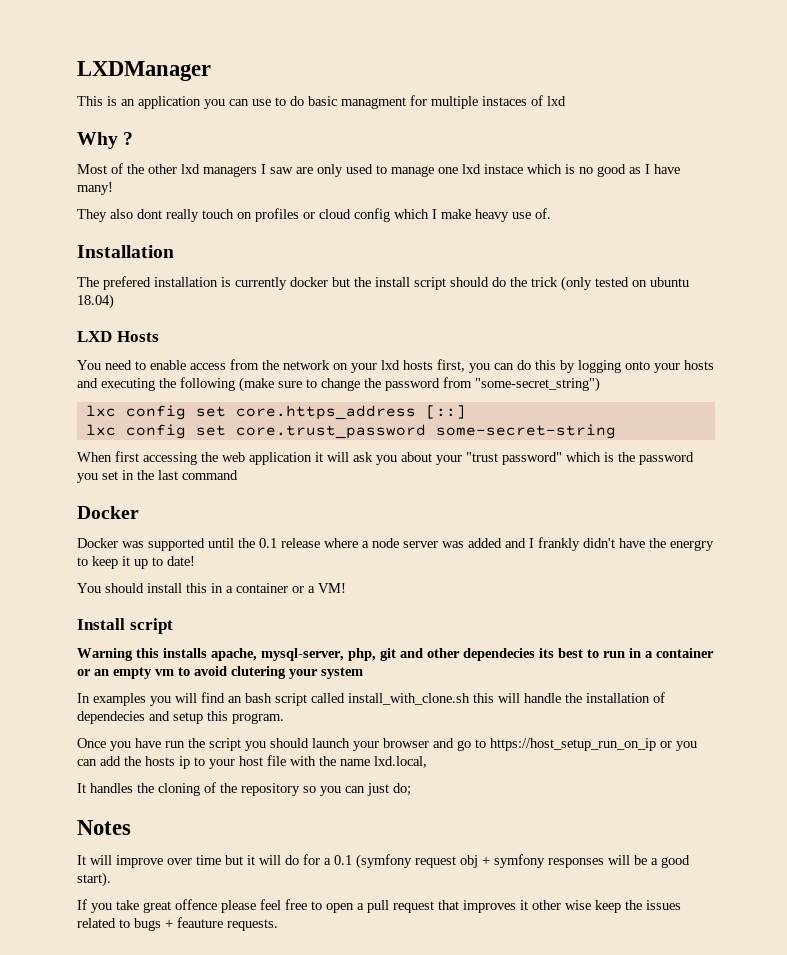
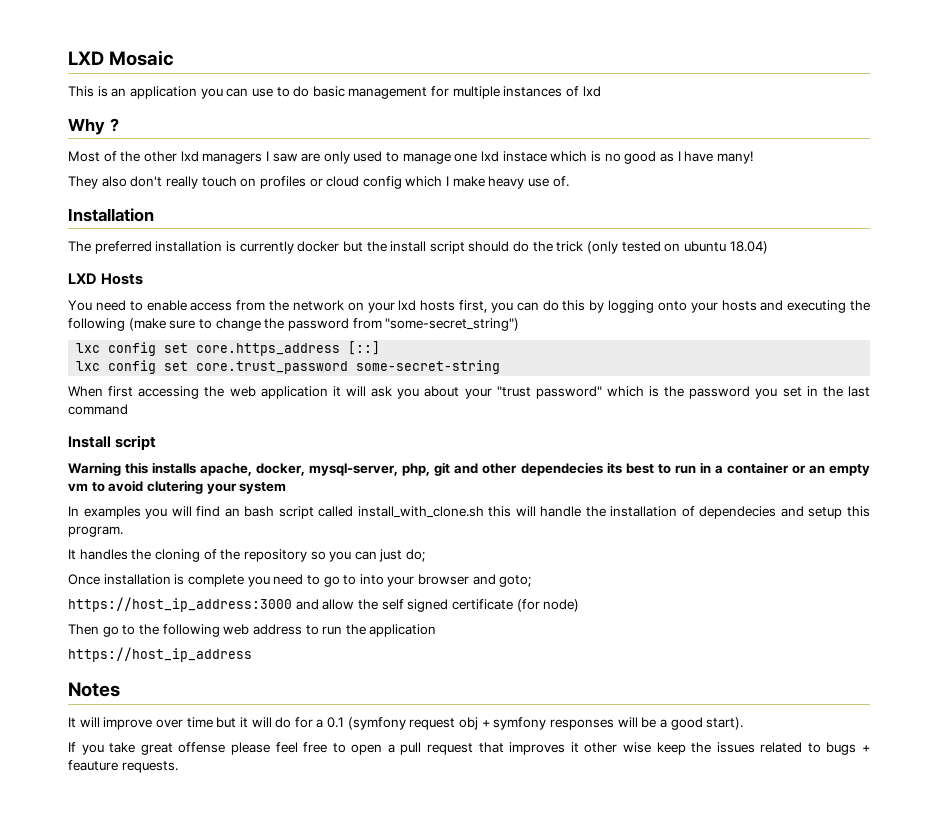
- LXDManager
+ LXD Mosaic
- This is an application you can use to do basic managment for multiple instaces of lxd
+ This is an application you can use to do basic management for multiple instances of lxd
- They also dont really touch on profiles or cloud config which I make heavy use of.
+ They also don't really touch on profiles or cloud config which I make heavy use of.
- The prefered installation is currently docker but the install script should do the trick (only tested on ubuntu 18.04)
+ The preferred installation is currently docker but the install script should do the trick (only tested on ubuntu 18.04)
  When first accessing the web application it will ask you about your "trust password" which is the password you set in the last command
- Docker
- Docker was supported until the 0.1 release where a node server was added and I frankly didn't have the energry to keep it up to date!
- You should install this in a container or a VM!
- Warning this installs apache, mysql-server, php, git and other dependecies its best to run in a container or an empty vm to avoid clutering your system
+ Warning this installs apache, docker, mysql-server, php, git and other dependecies its best to run in a container or an empty vm to avoid clutering your system
- Once you have run the script you should launch your browser and go to https://host_setup_run_on_ip or you can add the hosts ip to your host file with the name lxd.local,
+ Once installation is complete you need to go to into your browser and goto;
+ https://host_ip_address:3000 and allow the self signed certificate (for node)
+ Then go to the following web address to run the application
+ https://host_ip_address
- If you take great offence please feel free to open a pull request that improves it other wise keep the issues related to bugs + feauture requests.
+ If you take great offense please feel free to open a pull request that improves it other wise keep the issues related to bugs + feauture requests.

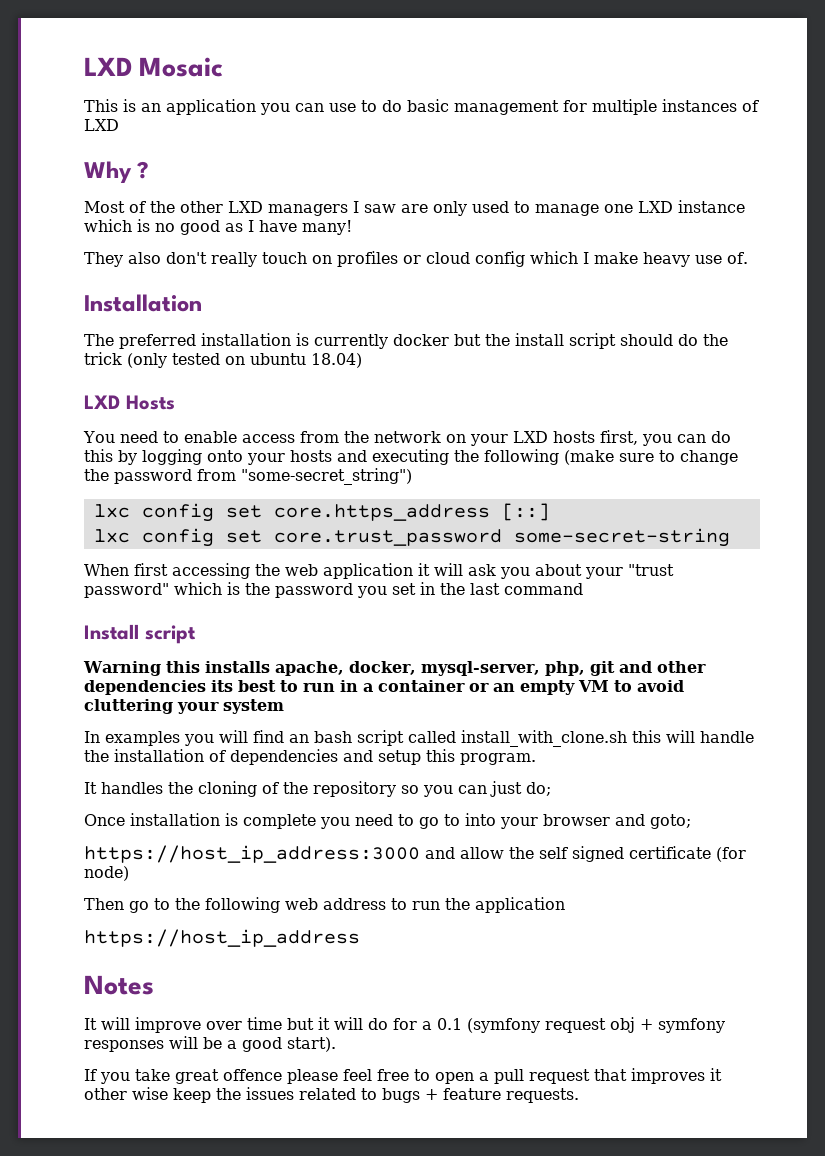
- This is an application you can use to do basic management for multiple instances of lxd
+ This is an application you can use to do basic management for multiple instances of LXD
- Most of the other lxd managers I saw are only used to manage one lxd instace which is no good as I have many!
+ Most of the other LXD managers I saw are only used to manage one LXD instance which is no good as I have many!
- You need to enable access from the network on your lxd hosts first, you can do this by logging onto your hosts and executing the following (make sure to change the password from "some-secret_string")
+ You need to enable access from the network on your LXD hosts first, you can do this by logging onto your hosts and executing the following (make sure to change the password from "some-secret_string")
- Warning this installs apache, docker, mysql-server, php, git and other dependecies its best to run in a container or an empty vm to avoid clutering your system
+ Warning this installs apache, docker, mysql-server, php, git and other dependencies its best to run in a container or an empty VM to avoid cluttering your system
- In examples you will find an bash script called install_with_clone.sh this will handle the installation of dependecies and setup this program.
+ In examples you will find an bash script called install_with_clone.sh this will handle the installation of dependencies and setup this program.
- If you take great offense please feel free to open a pull request that improves it other wise keep the issues related to bugs + feauture requests.
+ If you take great offence please feel free to open a pull request that improves it other wise keep the issues related to bugs + feature requests.

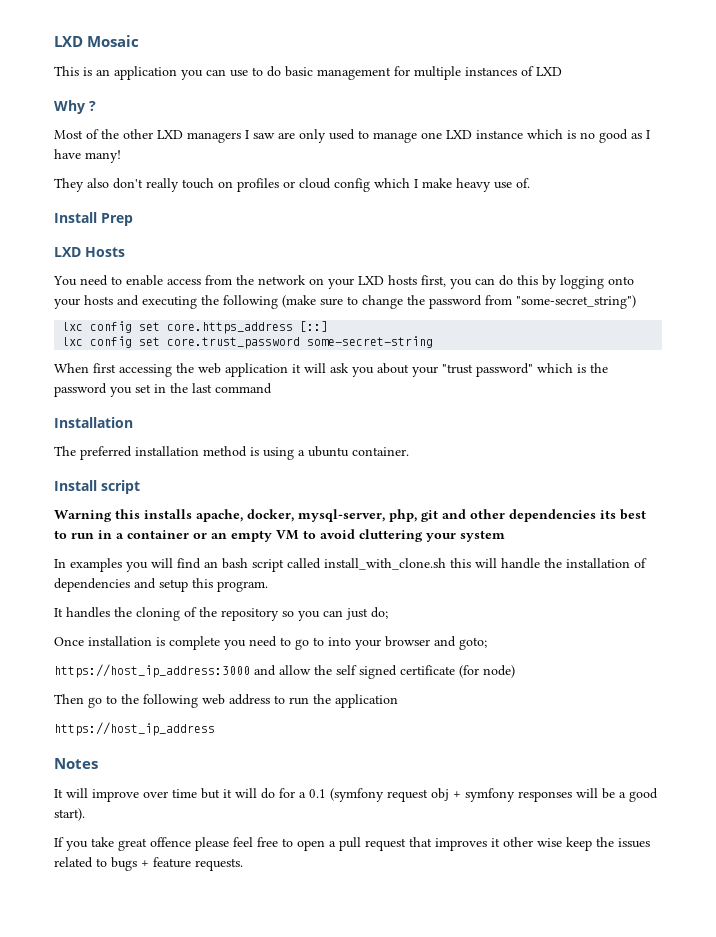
- Installation
- The preferred installation is currently docker but the install script should do the trick (only tested on ubuntu 18.04)
+ Install Prep
+ Installation
+ The preferred installation method is using a ubuntu container.

